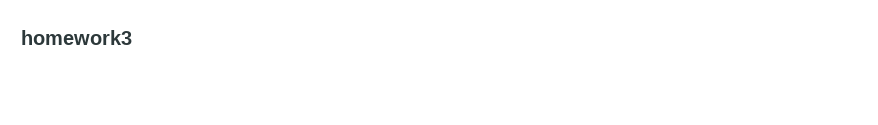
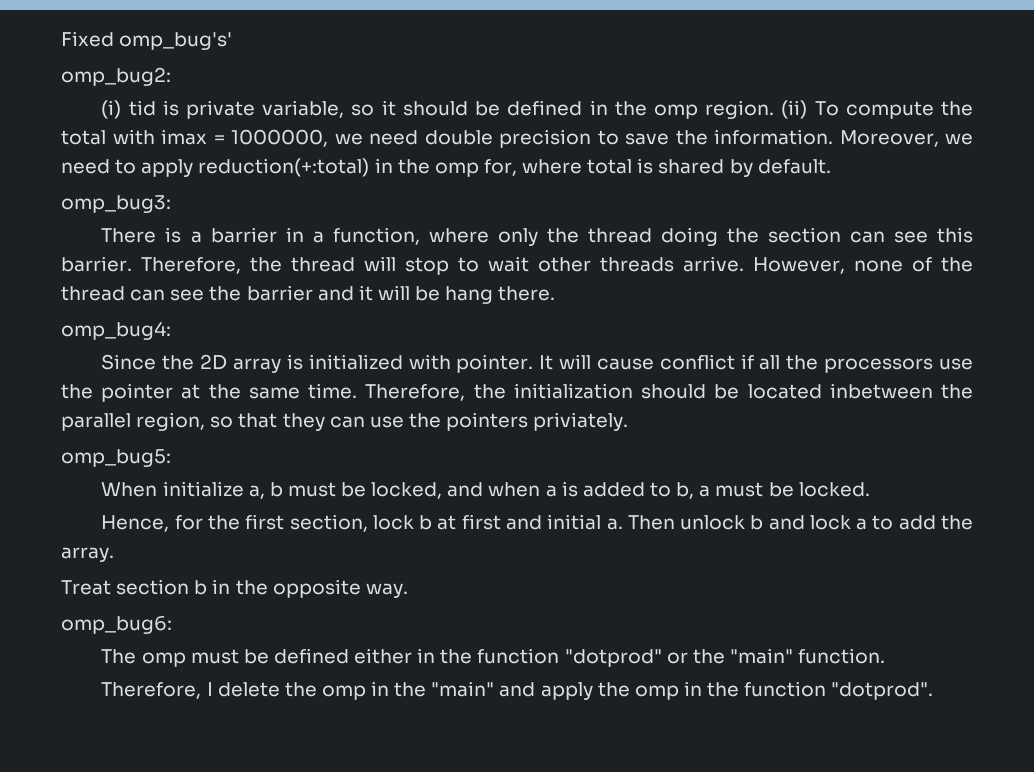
- homework3
+ Fixed omp_bug's'
+ omp_bug2:
+ (i) tid is private variable, so it should be defined in the omp region. (ii) To compute the total with imax = 1000000, we need double precision to save the information. Moreover, we need to apply reduction(+:total) in the omp for, where total is shared by default.
+ omp_bug3:
+ There is a barrier in a function, where only the thread doing the section can see this barrier. Therefore, the thread will stop to wait other threads arrive. However, none of the thread can see the barrier and it will be hang there.
+ omp_bug4:
+ Since the 2D array is initialized with pointer. It will cause conflict if all the processors use the pointer at the same time. Therefore, the initialization should be located inbetween the parallel region, so that they can use the pointers priviately.
+ omp_bug5:
+ When initialize a, b must be locked, and when a is added to b, a must be locked.
+ Hence, for the first section, lock b at first and initial a. Then unlock b and lock a to add the array.
+ Treat section b in the opposite way.
+ omp_bug6:
+ The omp must be defined either in the function "dotprod" or the "main" function.
+ Therefore, I delete the omp in the "main" and apply the omp in the function "dotprod".

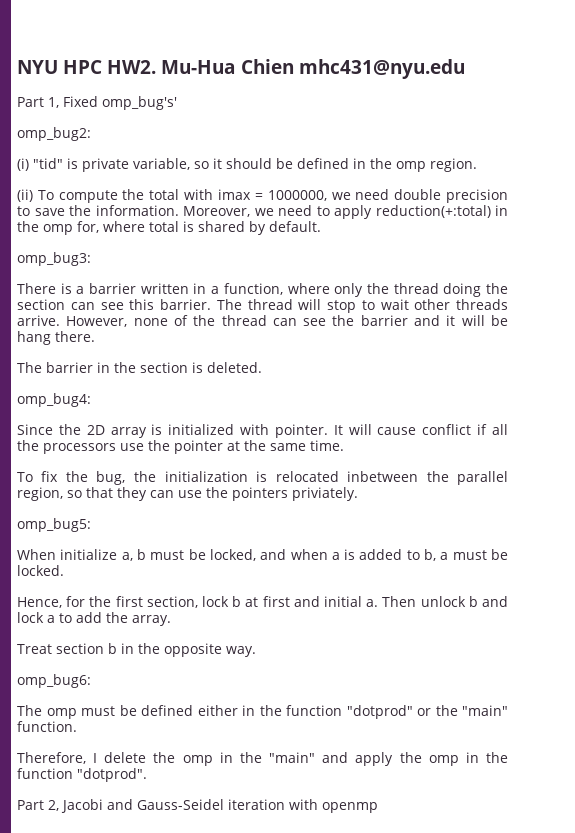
- Fixed omp_bug's'
+ NYU HPC HW2. Mu-Hua Chien mhc431@nyu.edu
+ Part 1, Fixed omp_bug's'
- (i) tid is private variable, so it should be defined in the omp region. (ii) To compute the total with imax = 1000000, we need double precision to save the information.
+ (i) "tid" is private variable, so it should be defined in the omp region.
+ (ii) To compute the total with imax = 1000000, we need double precision to save the information.
- There is a barrier in a function, where only the thread doing the section can see this barrier.
+ There is a barrier written in a function, where only the thread doing the section can see this barrier.
- Therefore, the thread will stop to wait other threads arrive.
+ The thread will stop to wait other threads arrive.
+ The barrier in the section is deleted.
- It will cause conflict if all the processors use the pointer at the same time. Therefore, the initialization should be located inbetween the parallel region, so that they can use the pointers priviately.
+ It will cause conflict if all the processors use the pointer at the same time.
+ To fix the bug, the initialization is relocated inbetween the parallel region, so that they can use the pointers priviately.
+ Part 2, Jacobi and Gauss-Seidel iteration with openmp

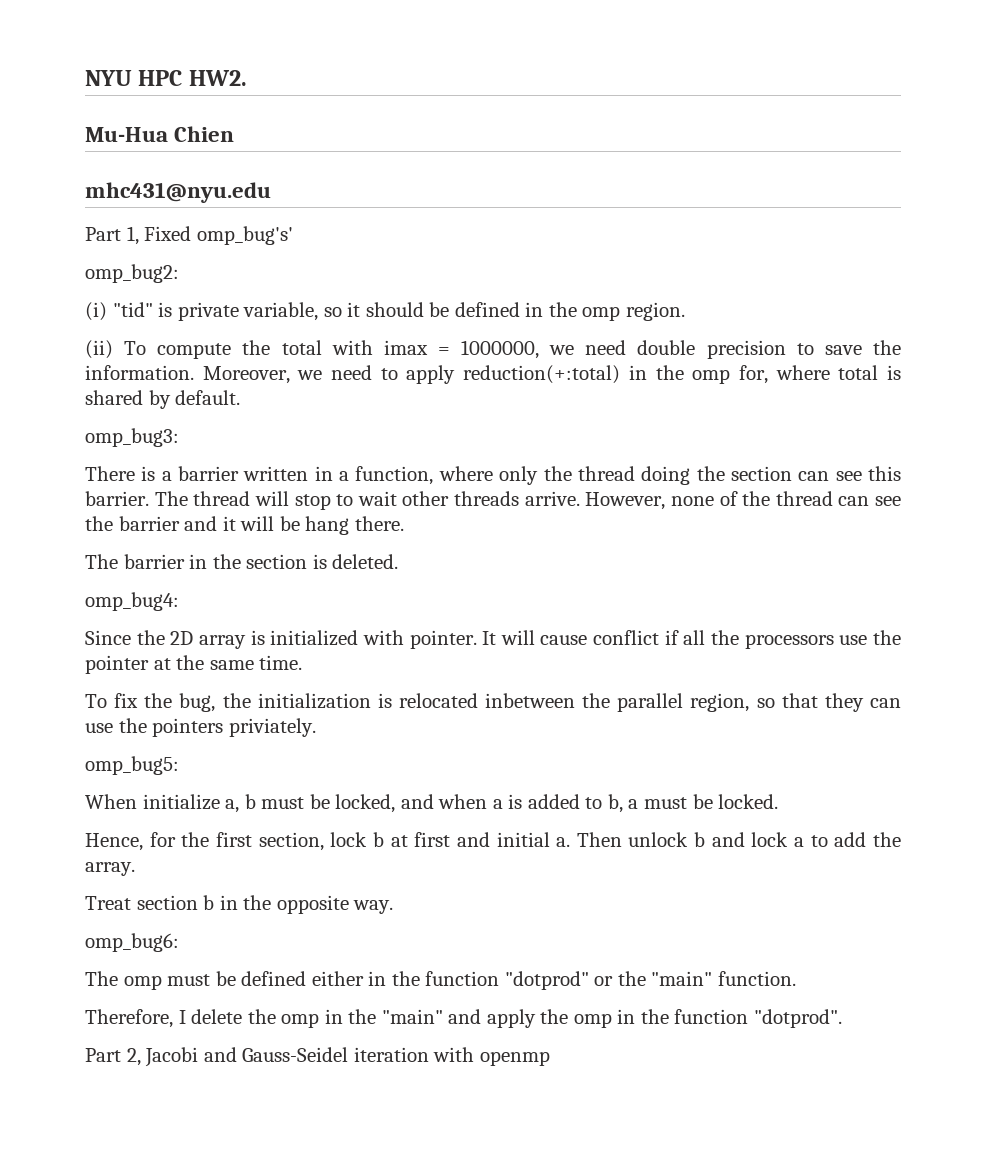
- NYU HPC HW2. Mu-Hua Chien mhc431@nyu.edu
+ NYU HPC HW2.
+ Mu-Hua Chien
+ mhc431@nyu.edu

